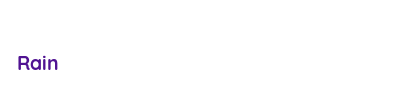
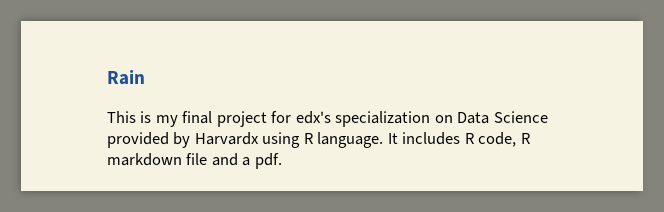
+ This is my final project for edx's specialization on Data Science provided by Harvardx using R language. It includes R code, R markdown file and a pdf.

